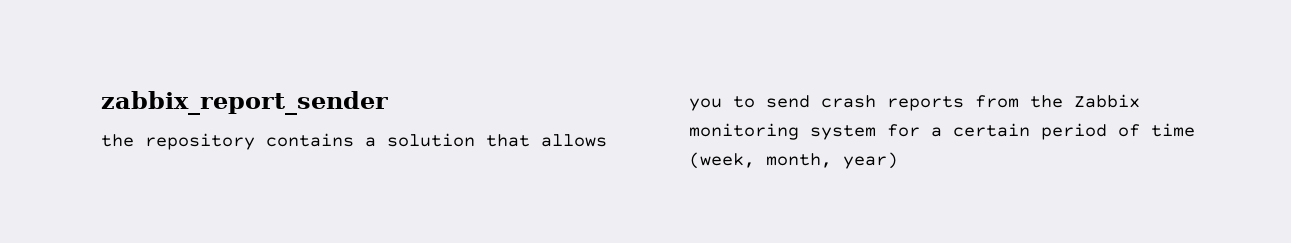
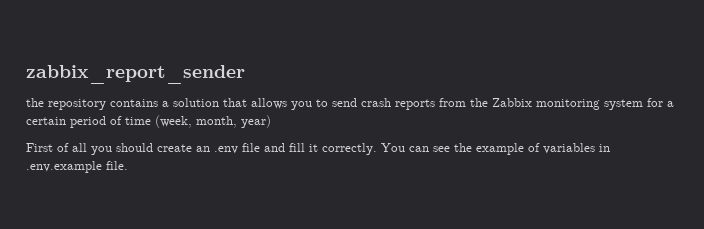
+ First of all you should create an .env file and fill it correctly. You can see the example of variables in .env.example file.

